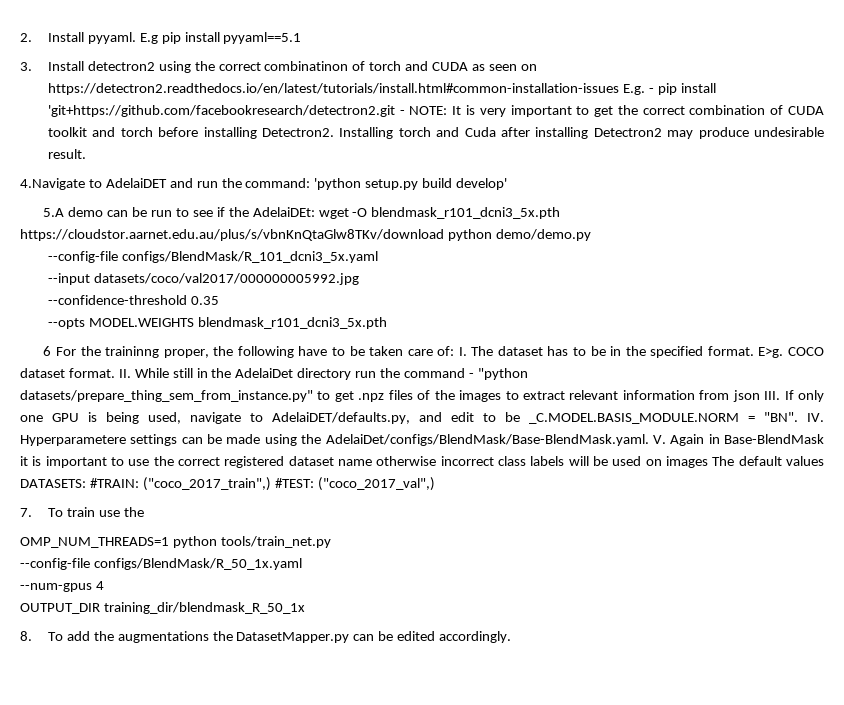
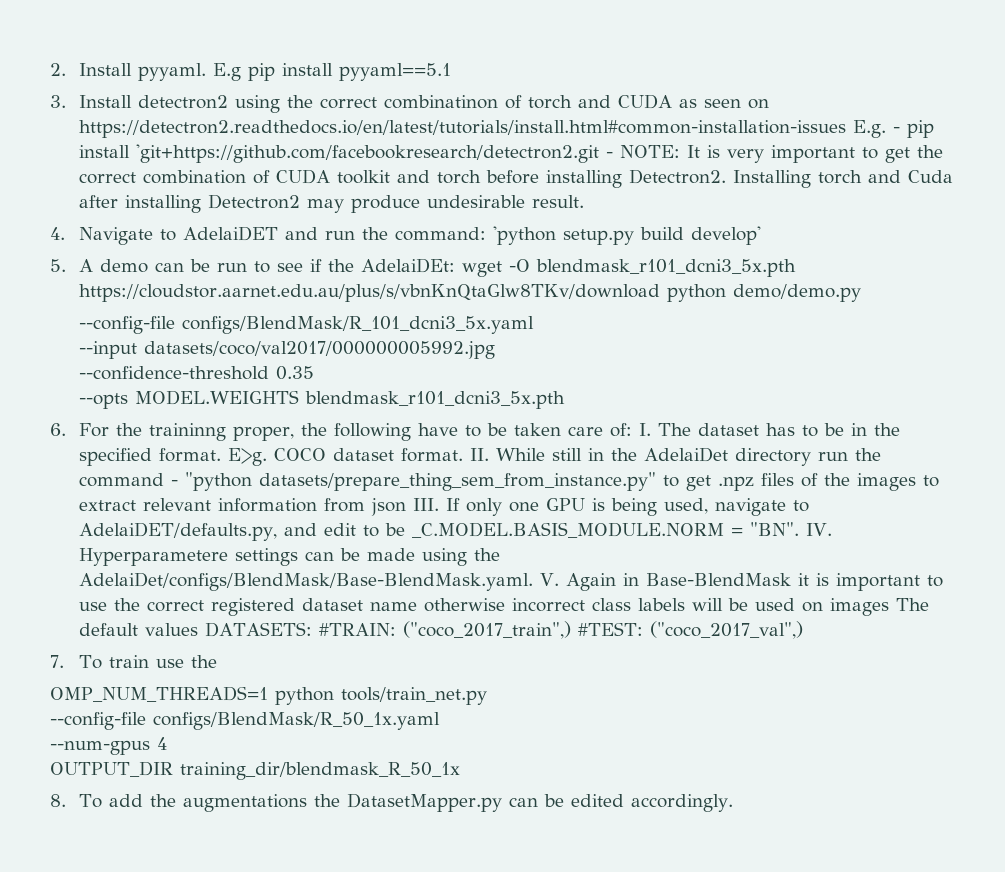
- 4.Navigate to AdelaiDET and run the command: 'python setup.py build develop'
+ 4. Navigate to AdelaiDET and run the command: 'python setup.py build develop'
- 5.A demo can be run to see if the AdelaiDEt: wget -O blendmask_r101_dcni3_5x.pth https://cloudstor.aarnet.edu.au/plus/s/vbnKnQtaGlw8TKv/download python demo/demo.py
+ 5. A demo can be run to see if the AdelaiDEt: wget -O blendmask_r101_dcni3_5x.pth https://cloudstor.aarnet.edu.au/plus/s/vbnKnQtaGlw8TKv/download python demo/demo.py
- 6 For the traininng proper, the following have to be taken care of: I. The dataset has to be in the specified format.
+ 6. For the traininng proper, the following have to be taken care of: I. The dataset has to be in the specified format.

